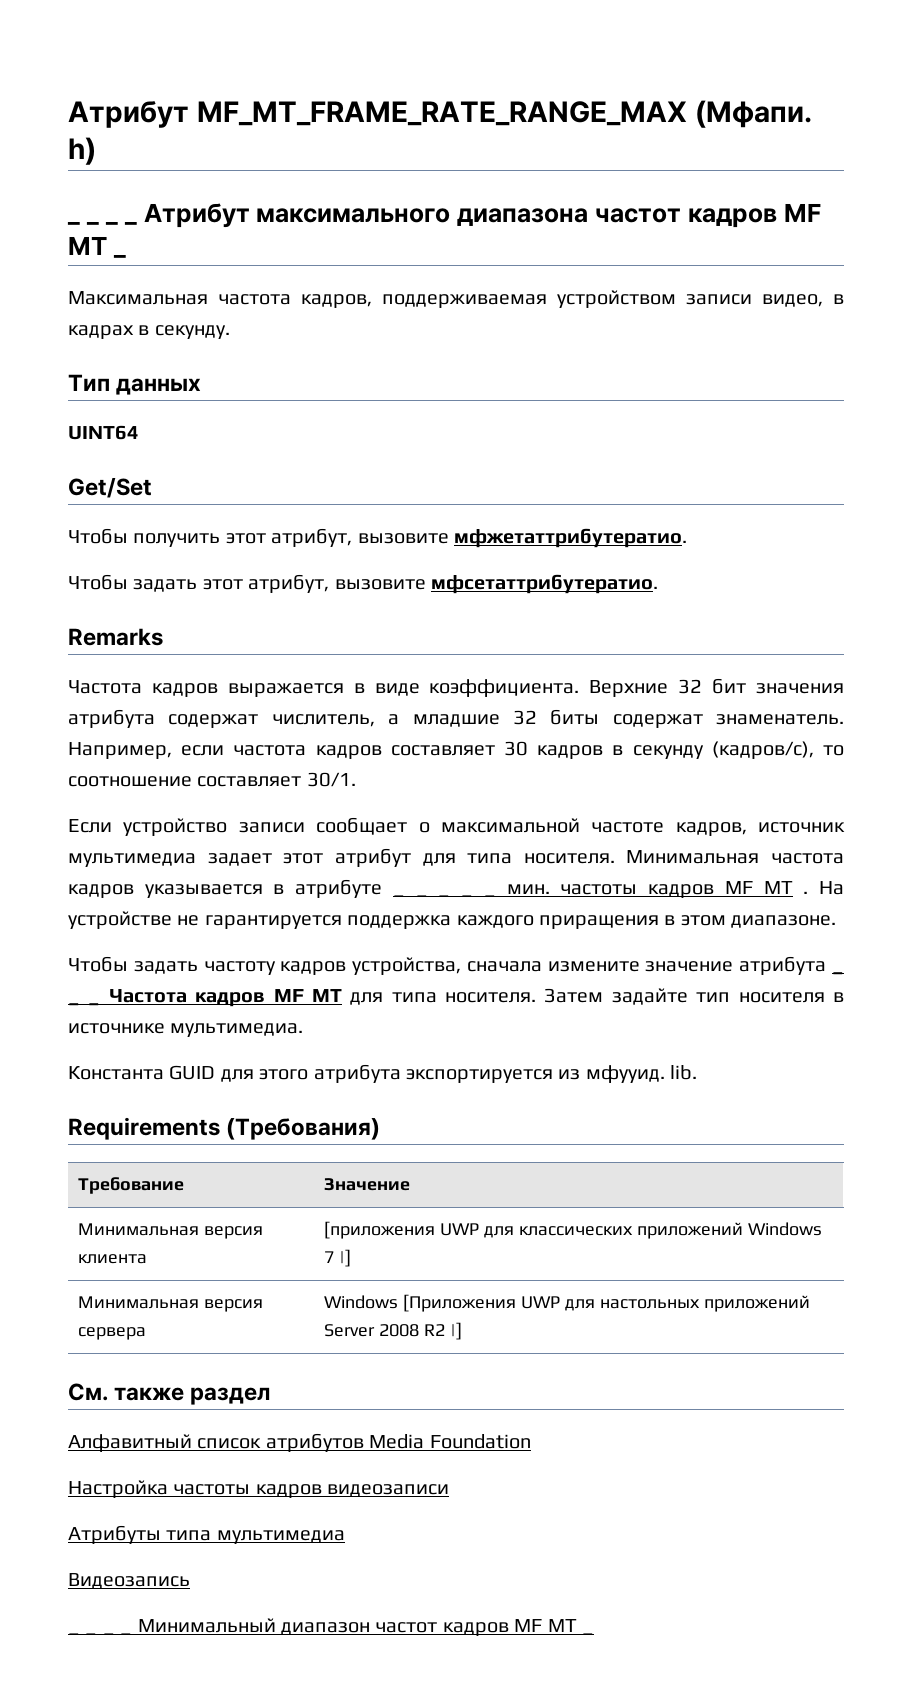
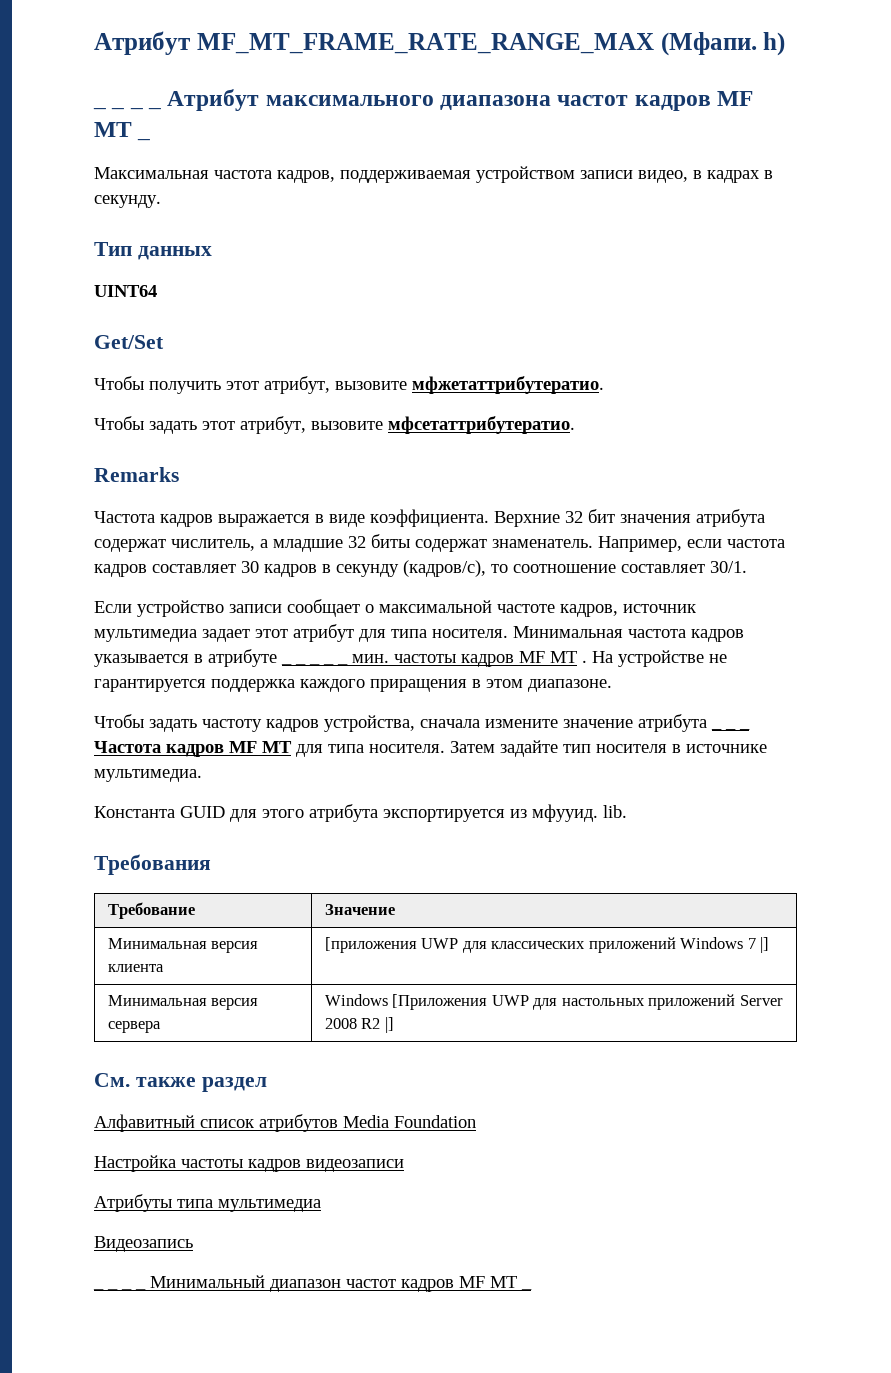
- Requirements (Требования)
+ Требования

